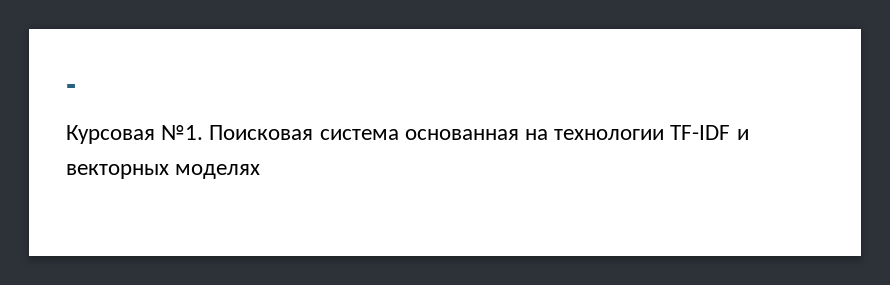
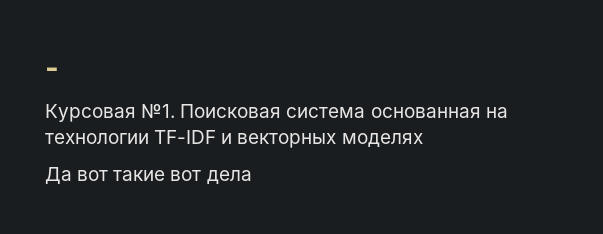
+ Да вот такие вот дела

